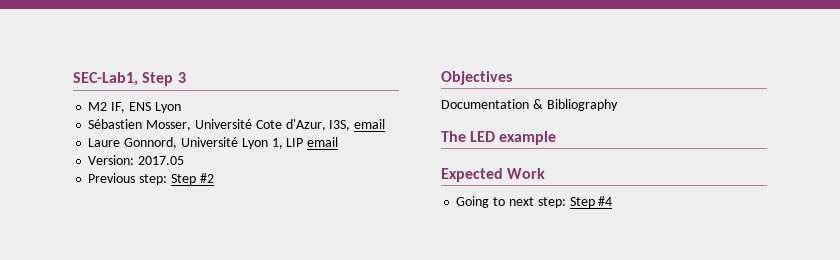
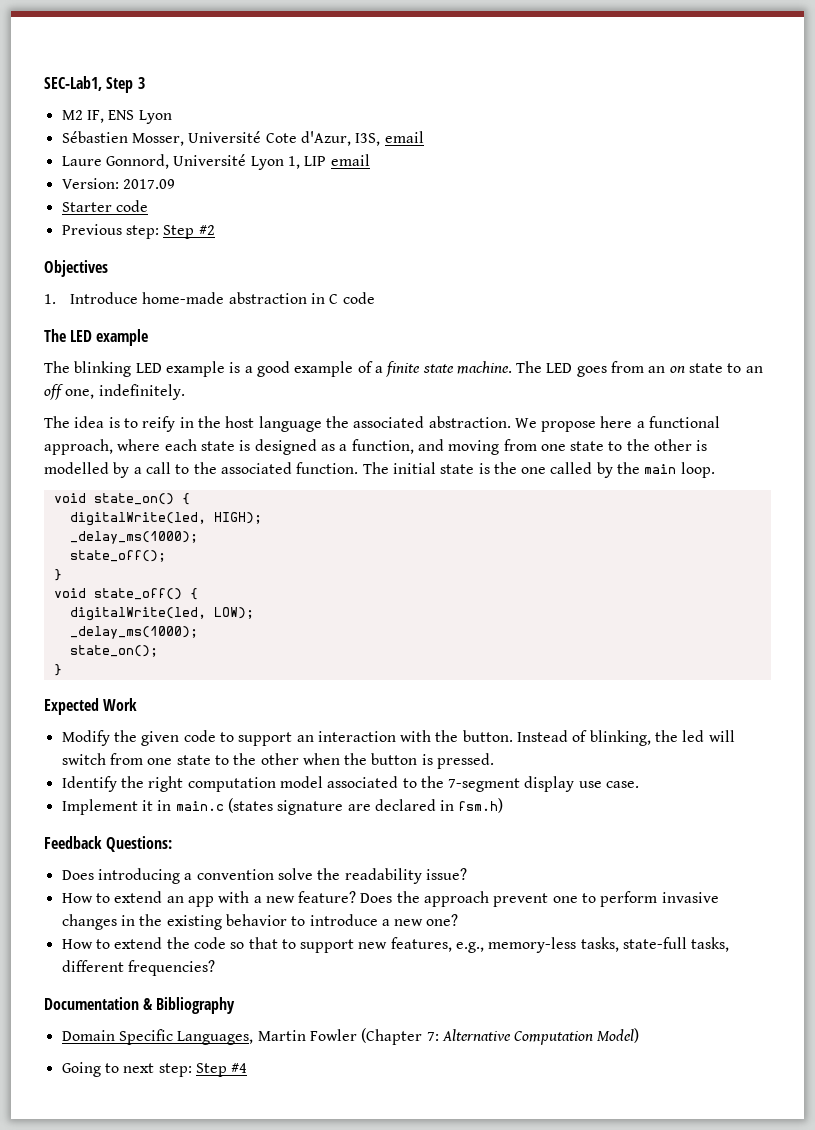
- Version: 2017.05
+ Version: 2017.09
+ Starter code
+ 1. Introduce home-made abstraction in C code
+ The LED example
+ The blinking LED example is a good example of a finite state machine. The LED goes from an on state to an off one, indefinitely.
+ The idea is to reify in the host language the associated abstraction. We propose here a functional approach, where each state is designed as a function, and moving from one state to the other is modelled by a call to the associated function. The initial state is the one called by the main loop.
+ void state_on() {
+ digitalWrite(led, HIGH);
+ _delay_ms(1000);
+ state_off();
+ }
+ void state_off() {
+ digitalWrite(led, LOW);
+ _delay_ms(1000);
+ state_on();
+ }
+ Expected Work
+ Modify the given code to support an interaction with the button. Instead of blinking, the led will switch from one state to the other when the button is pressed.
+ Identify the right computation model associated to the 7-segment display use case.
+ Implement it in main.c (states signature are declared in fsm.h)
+ Feedback Questions:
+ Does introducing a convention solve the readability issue?
+ How to extend an app with a new feature? Does the approach prevent one to perform invasive changes in the existing behavior to introduce a new one?
+ How to extend the code so that to support new features, e.g., memory-less tasks, state-full tasks, different frequencies?
  Documentation & Bibliography
- The LED example
- Expected Work
+ Domain Specific Languages, Martin Fowler (Chapter 7: Alternative Computation Model)

